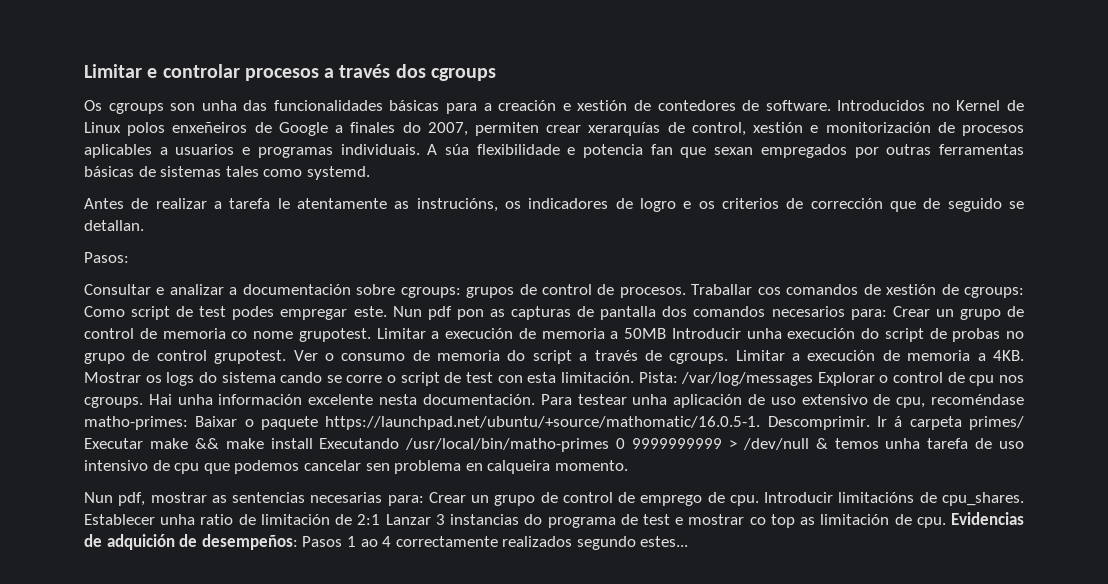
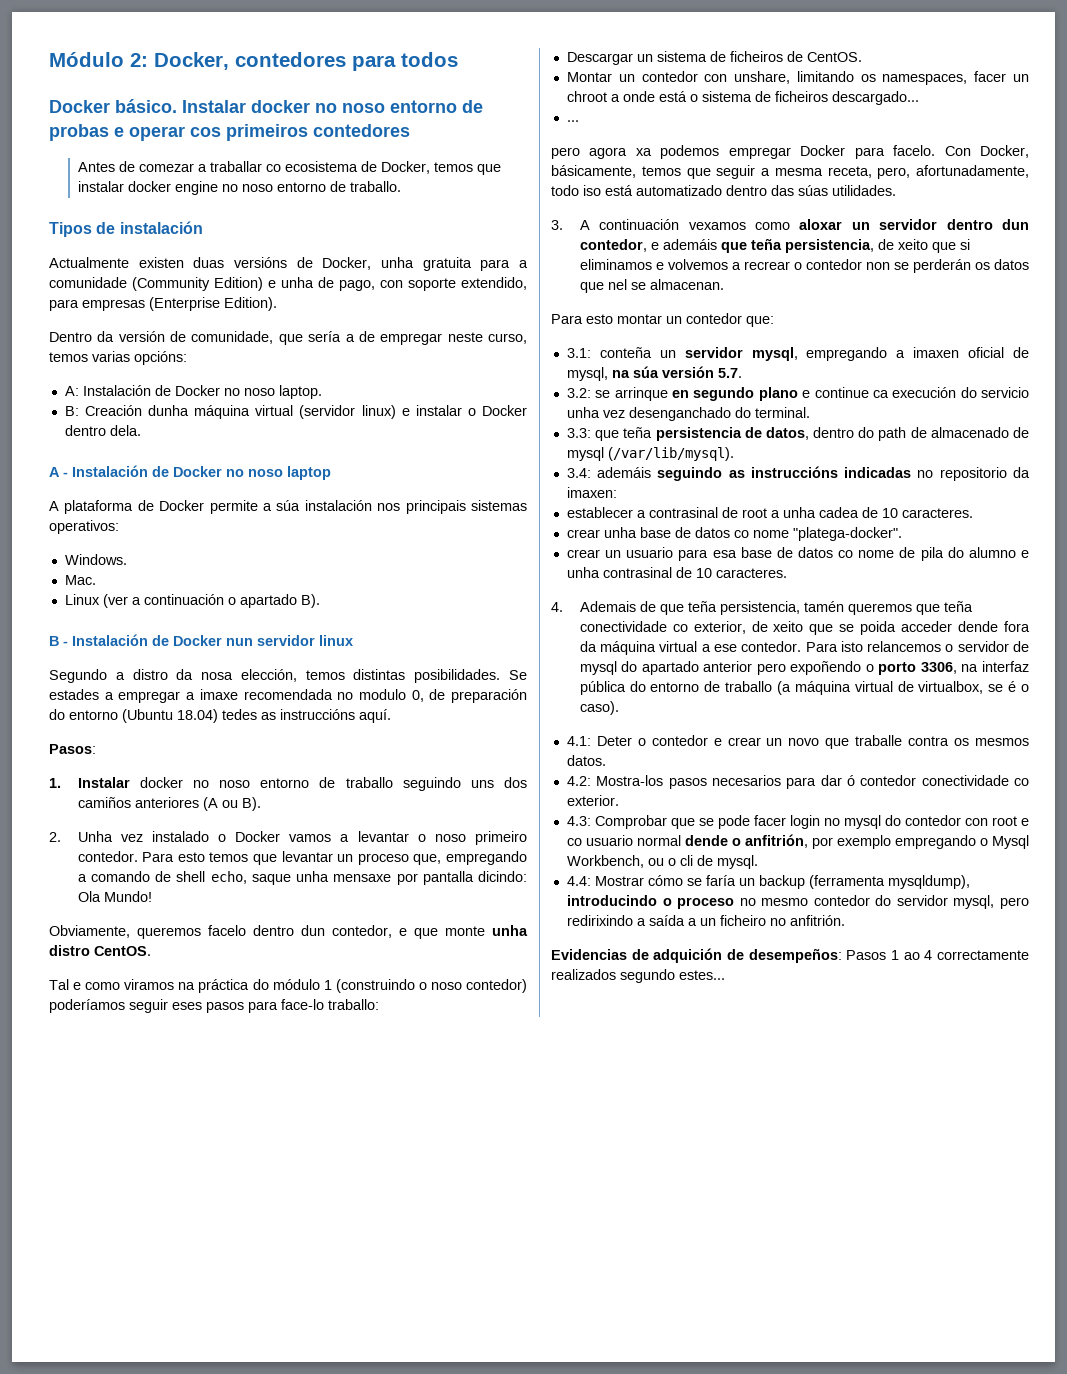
- Limitar e controlar procesos a través dos cgroups
- Os cgroups son unha das funcionalidades básicas para a creación e xestión de contedores de software. Introducidos no Kernel de Linux polos enxeñeiros de Google a finales do 2007, permiten crear xerarquías de control, xestión e monitorización de procesos aplicables a usuarios e programas individuais. A súa flexibilidade e potencia fan que sexan empregados por outras ferramentas básicas de sistemas tales como systemd.
- Antes de realizar a tarefa le atentamente as instrucións, os indicadores de logro e os criterios de corrección que de seguido se detallan.
+ Módulo 2: Docker, contedores para todos
+ Docker básico. Instalar docker no noso entorno de probas e operar cos primeiros contedores
+ Antes de comezar a traballar co ecosistema de Docker, temos que instalar docker engine no noso entorno de traballo.
+ Tipos de instalación
+ Actualmente existen duas versións de Docker, unha gratuita para a comunidade (Community Edition) e unha de pago, con soporte extendido, para empresas (Enterprise Edition).
+ Dentro da versión de comunidade, que sería a de empregar neste curso, temos varias opcións:
+ A: Instalación de Docker no noso laptop.
+ B: Creación dunha máquina virtual (servidor linux) e instalar o Docker dentro dela.
+ A - Instalación de Docker no noso laptop
+ A plataforma de Docker permite a súa instalación nos principais sistemas operativos:
+ Windows.
+ Mac.
+ Linux (ver a continuación o apartado B).
+ B - Instalación de Docker nun servidor linux
+ Segundo a distro da nosa elección, temos distintas posibilidades. Se estades a empregar a imaxe recomendada no modulo 0, de preparación do entorno (Ubuntu 18.04) tedes as instruccións aquí.
  Pasos:
- Consultar e analizar a documentación sobre cgroups: grupos de control de procesos. Traballar cos comandos de xestión de cgroups: Como script de test podes empregar este. Nun pdf pon as capturas de pantalla dos comandos necesarios para: Crear un grupo de control de memoria co nome grupotest. Limitar a execución de memoria a 50MB Introducir unha execución do script de probas no grupo de control grupotest. Ver o consumo de memoria do script a través de cgroups. Limitar a execución de memoria a 4KB. Mostrar os logs do sistema cando se corre o script de test con esta limitación. Pista: /var/log/messages Explorar o control de cpu nos cgroups. Hai unha información excelente nesta documentación. Para testear unha aplicación de uso extensivo de cpu, recoméndase matho-primes: Baixar o paquete https://launchpad.net/ubuntu/+source/mathomatic/16.0.5-1. Descomprimir. Ir á carpeta primes/ Executar make && make install Executando /usr/local/bin/matho-primes 0 9999999999 > /dev/null & temos unha tarefa de uso intensivo de cpu que podemos cancelar sen problema en calqueira momento.
- Nun pdf, mostrar as sentencias necesarias para: Crear un grupo de control de emprego de cpu. Introducir limitacións de cpu_shares. Establecer unha ratio de limitación de 2:1 Lanzar 3 instancias do programa de test e mostrar co top as limitación de cpu. Evidencias de adquición de desempeños: Pasos 1 ao 4 correctamente realizados segundo estes...
+ 1. Instalar docker no noso entorno de traballo seguindo uns dos camiños anteriores (A ou B).
+ 2. Unha vez instalado o Docker vamos a levantar o noso primeiro contedor. Para esto temos que levantar un proceso que, empregando a comando de shell echo, saque unha mensaxe por pantalla dicindo: Ola Mundo!
+ Obviamente, queremos facelo dentro dun contedor, e que monte unha distro CentOS.
+ Tal e como viramos na práctica do módulo 1 (construindo o noso contedor) poderíamos seguir eses pasos para face-lo traballo:
+ Descargar un sistema de ficheiros de CentOS.
+ Montar un contedor con unshare, limitando os namespaces, facer un chroot a onde está o sistema de ficheiros descargado...
+ ...
+ pero agora xa podemos empregar Docker para facelo. Con Docker, básicamente, temos que seguir a mesma receta, pero, afortunadamente, todo iso está automatizado dentro das súas utilidades.
+ 3. A continuación vexamos como aloxar un servidor dentro dun contedor, e ademáis que teña persistencia, de xeito que si eliminamos e volvemos a recrear o contedor non se perderán os datos que nel se almacenan.
+ Para esto montar un contedor que:
+ 3.1: conteña un servidor mysql, empregando a imaxen oficial de mysql, na súa versión 5.7.
+ 3.2: se arrinque en segundo plano e continue ca execución do servicio unha vez desenganchado do terminal.
+ 3.3: que teña persistencia de datos, dentro do path de almacenado de mysql (/var/lib/mysql).
+ 3.4: ademáis seguindo as instruccións indicadas no repositorio da imaxen:
+ establecer a contrasinal de root a unha cadea de 10 caracteres.
+ crear unha base de datos co nome "platega-docker".
+ crear un usuario para esa base de datos co nome de pila do alumno e unha contrasinal de 10 caracteres.
+ 4. Ademais de que teña persistencia, tamén queremos que teña conectividade co exterior, de xeito que se poida acceder dende fora da máquina virtual a ese contedor. Para isto relancemos o servidor de mysql do apartado anterior pero expoñendo o porto 3306, na interfaz pública do entorno de traballo (a máquina virtual de virtualbox, se é o caso).
+ 4.1: Deter o contedor e crear un novo que traballe contra os mesmos datos.
+ 4.2: Mostra-los pasos necesarios para dar ó contedor conectividade co exterior.
+ 4.3: Comprobar que se pode facer login no mysql do contedor con root e co usuario normal dende o anfitrión, por exemplo empregando o Mysql Workbench, ou o cli de mysql.
+ 4.4: Mostrar cómo se faría un backup (ferramenta mysqldump), introducindo o proceso no mesmo contedor do servidor mysql, pero redirixindo a saída a un ficheiro no anfitrión.
+ Evidencias de adquición de desempeños: Pasos 1 ao 4 correctamente realizados segundo estes...

